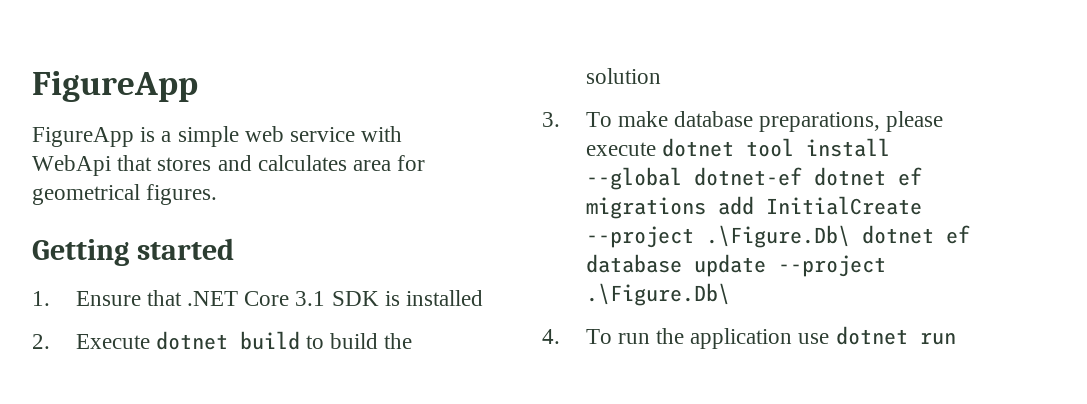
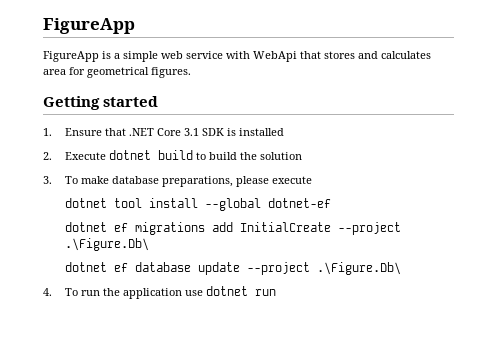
- 3. To make database preparations, please execute dotnet tool install --global dotnet-ef dotnet ef migrations add InitialCreate --project .\Figure.Db\ dotnet ef database update --project .\Figure.Db\
+ 3. To make database preparations, please execute
+ dotnet tool install --global dotnet-ef
+ dotnet ef migrations add InitialCreate --project .\Figure.Db\
+ dotnet ef database update --project .\Figure.Db\

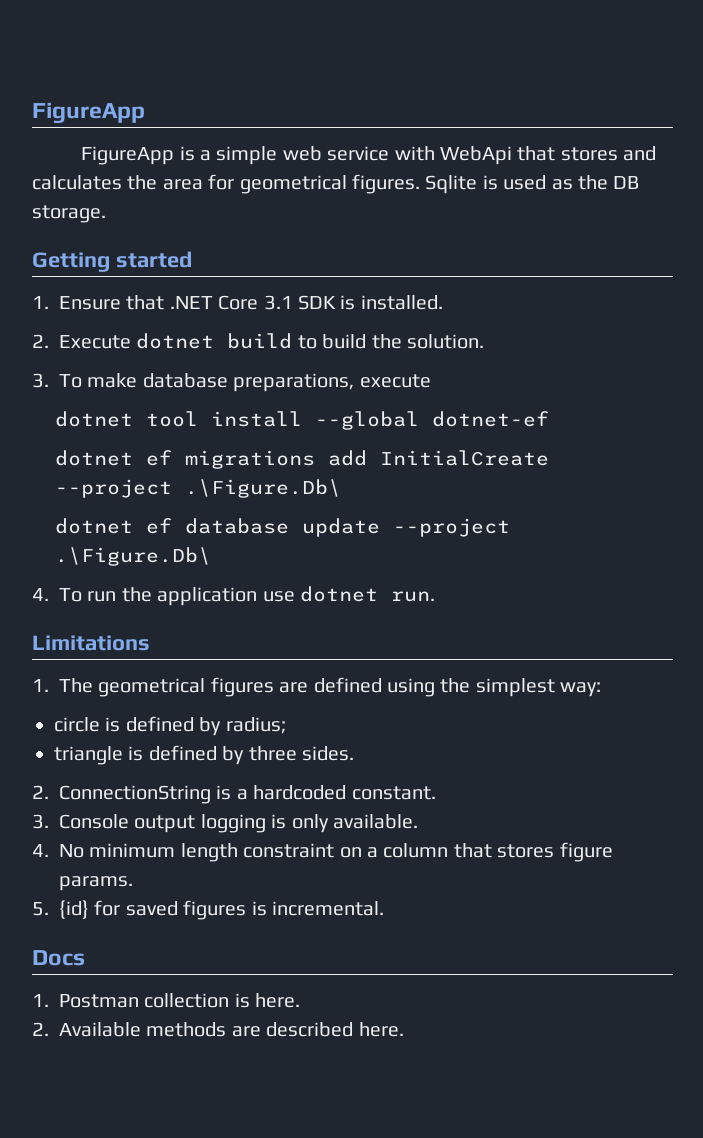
- FigureApp is a simple web service with WebApi that stores and calculates area for geometrical figures.
+ FigureApp is a simple web service with WebApi that stores and calculates the area for geometrical figures. Sqlite is used as the DB storage.
- 1. Ensure that .NET Core 3.1 SDK is installed
+ 1. Ensure that .NET Core 3.1 SDK is installed.
- 2. Execute dotnet build to build the solution
+ 2. Execute dotnet build to build the solution.
- 3. To make database preparations, please execute
+ 3. To make database preparations, execute
- 4. To run the application use dotnet run
+ 4. To run the application use dotnet run.
+ Limitations
+ 1. The geometrical figures are defined using the simplest way:
+ circle is defined by radius;
+ triangle is defined by three sides.
+ 2. ConnectionString is a hardcoded constant.
+ 3. Console output logging is only available.
+ 4. No minimum length constraint on a column that stores figure params.
+ 5. {id} for saved figures is incremental.
+ Docs
+ 1. Postman collection is here.
+ 2. Available methods are described here.

